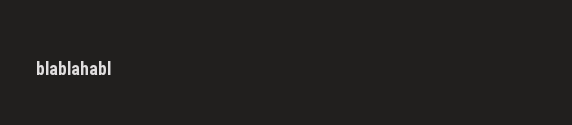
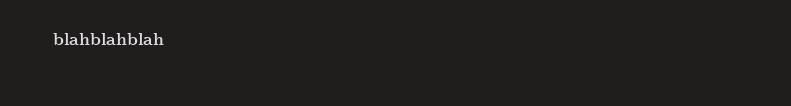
- blablahabl
+ blahblahblah

